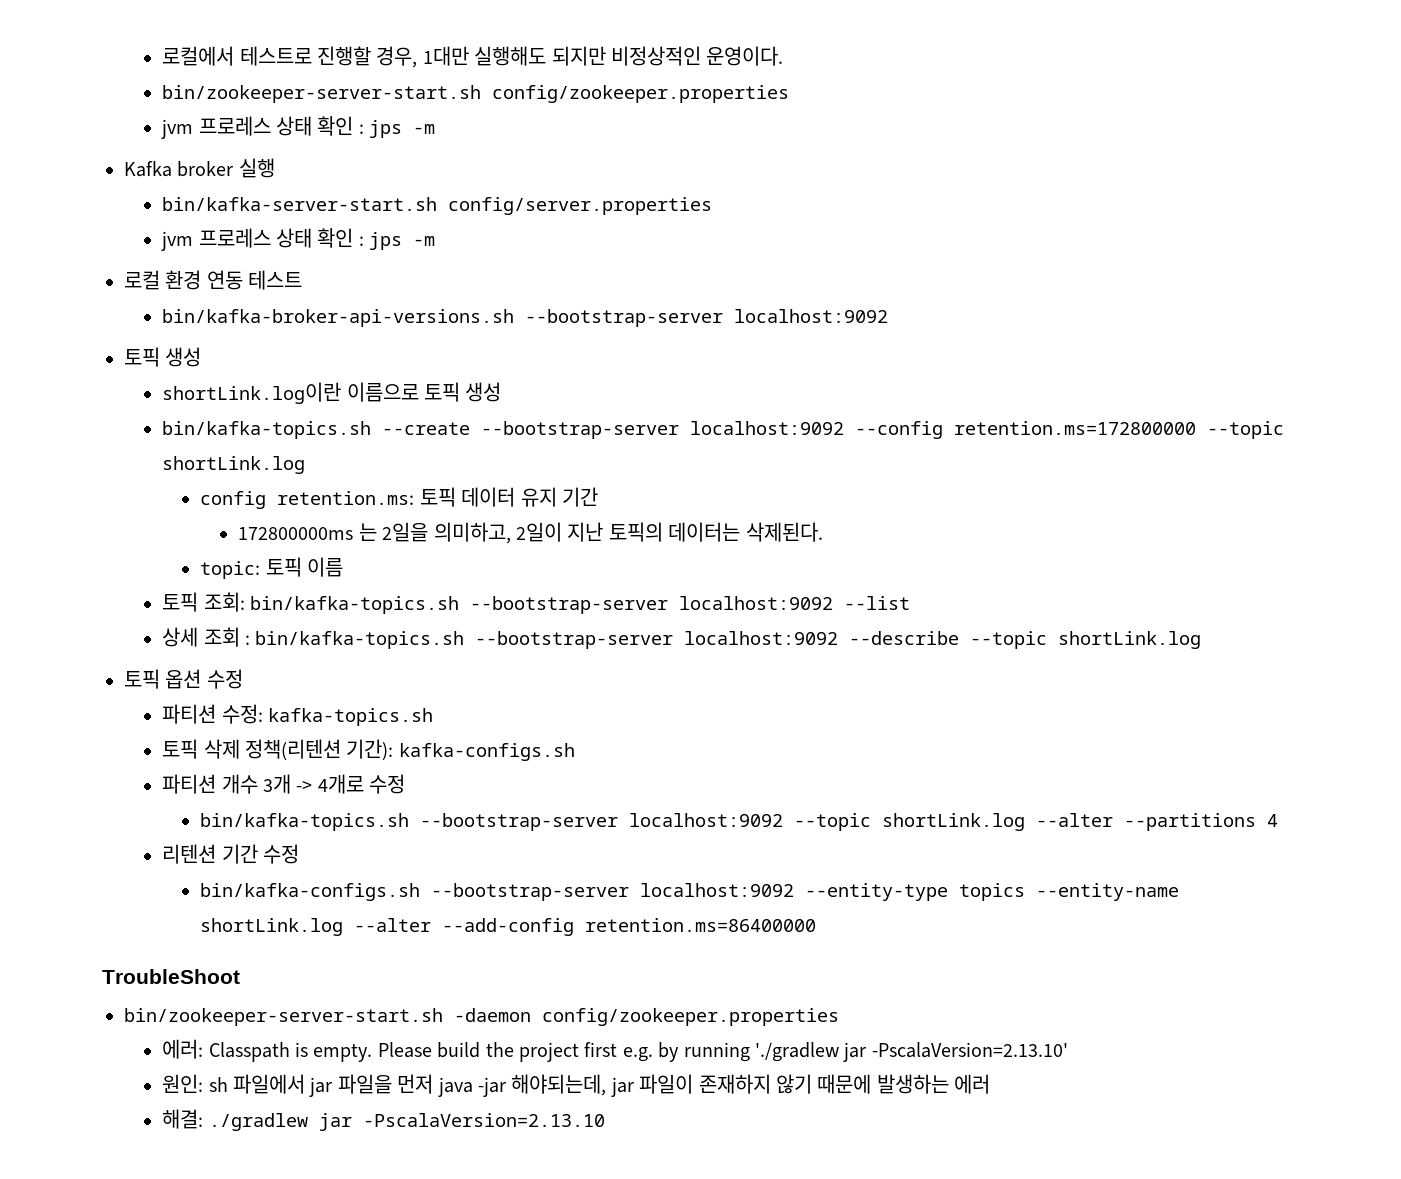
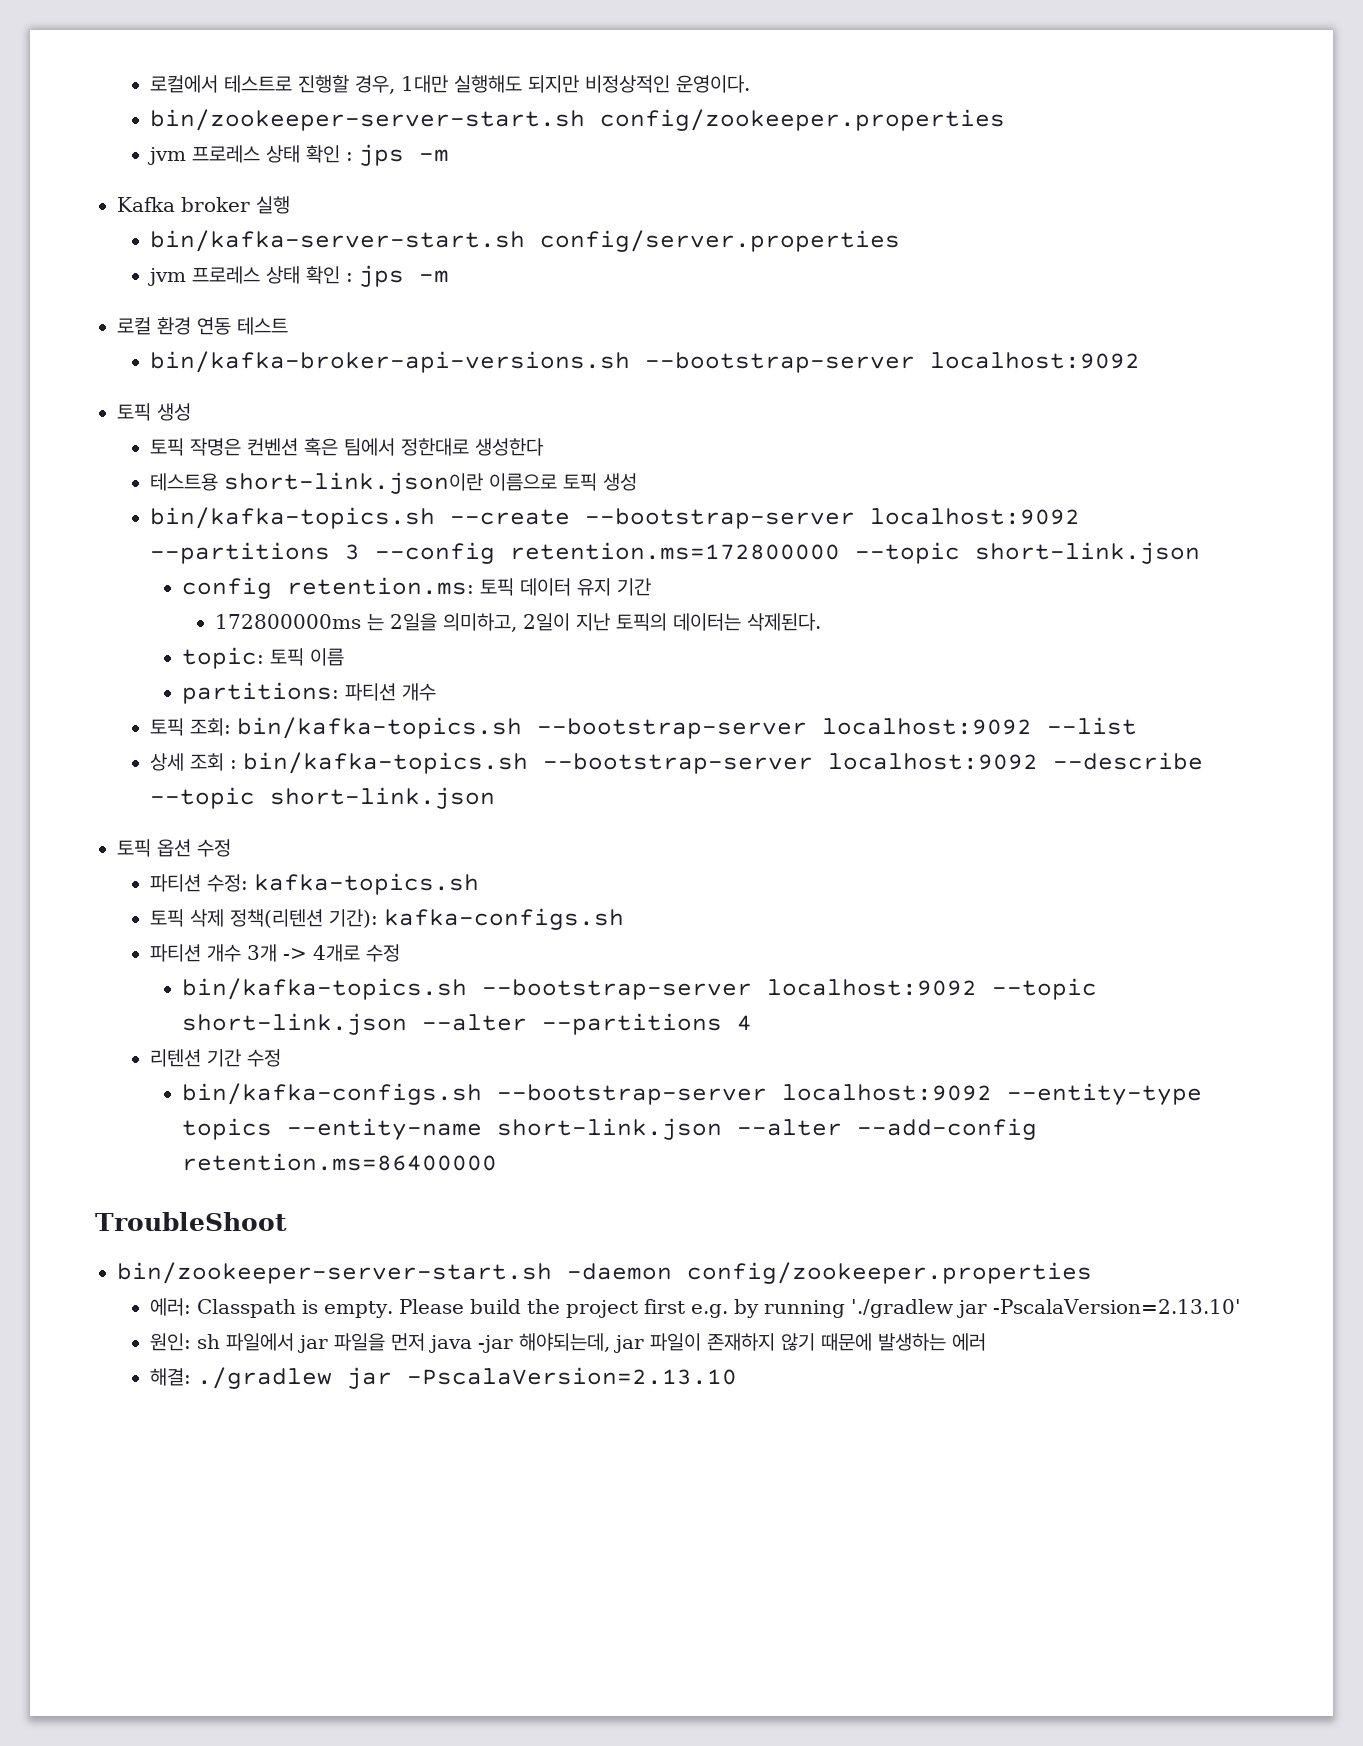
- shortLink.log이란 이름으로 토픽 생성
+ 토픽 작명은 컨벤션 혹은 팀에서 정한대로 생성한다
+ 테스트용 short-link.json이란 이름으로 토픽 생성
- bin/kafka-topics.sh --create --bootstrap-server localhost:9092 --config retention.ms=172800000 --topic shortLink.log
+ bin/kafka-topics.sh --create --bootstrap-server localhost:9092 --partitions 3 --config retention.ms=172800000 --topic short-link.json
+ partitions: 파티션 개수
- 상세 조회 : bin/kafka-topics.sh --bootstrap-server localhost:9092 --describe --topic shortLink.log
+ 상세 조회 : bin/kafka-topics.sh --bootstrap-server localhost:9092 --describe --topic short-link.json
- bin/kafka-topics.sh --bootstrap-server localhost:9092 --topic shortLink.log --alter --partitions 4
+ bin/kafka-topics.sh --bootstrap-server localhost:9092 --topic short-link.json --alter --partitions 4
- bin/kafka-configs.sh --bootstrap-server localhost:9092 --entity-type topics --entity-name shortLink.log --alter --add-config retention.ms=86400000
+ bin/kafka-configs.sh --bootstrap-server localhost:9092 --entity-type topics --entity-name short-link.json --alter --add-config retention.ms=86400000

